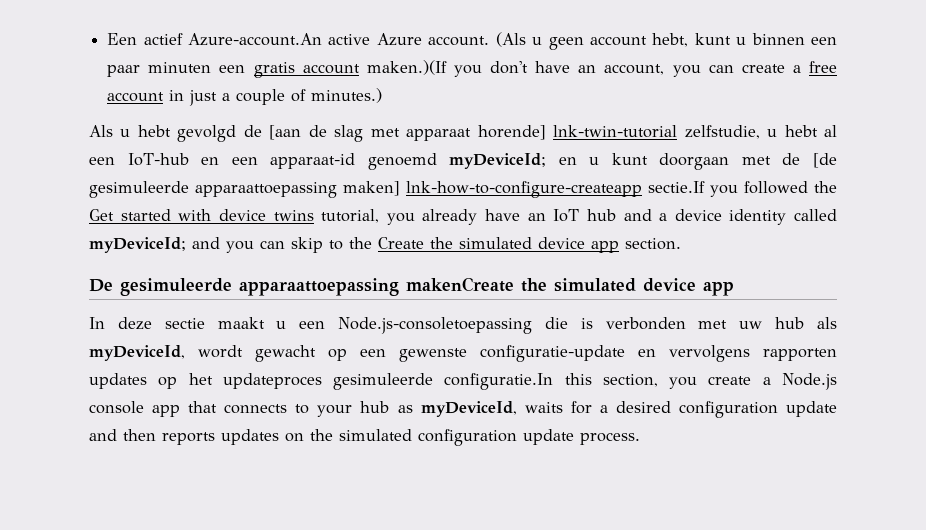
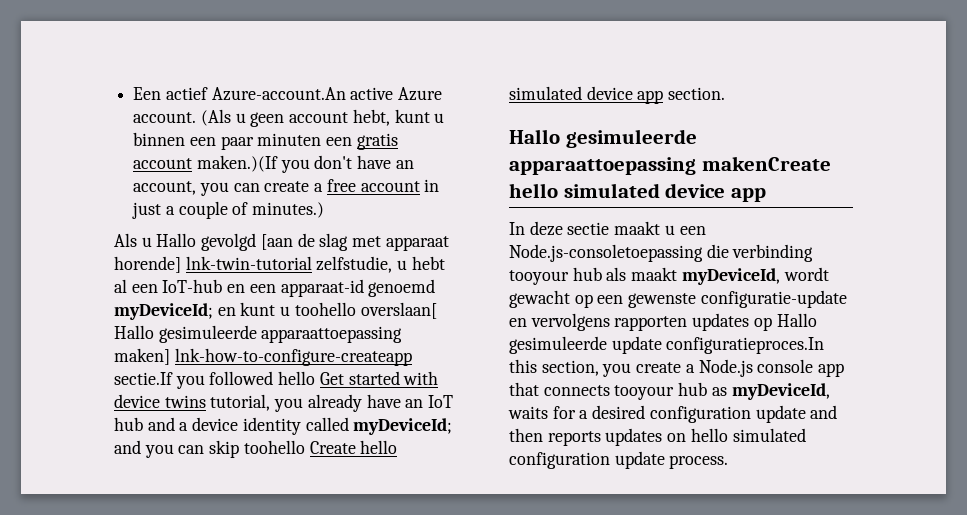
- Als u hebt gevolgd de [aan de slag met apparaat horende] lnk-twin-tutorial zelfstudie, u hebt al een IoT-hub en een apparaat-id genoemd myDeviceId; en u kunt doorgaan met de [de gesimuleerde apparaattoepassing maken] lnk-how-to-configure-createapp sectie.If you followed the Get started with device twins tutorial, you already have an IoT hub and a device identity called myDeviceId; and you can skip to the Create the simulated device app section.
+ Als u Hallo gevolgd [aan de slag met apparaat horende] lnk-twin-tutorial zelfstudie, u hebt al een IoT-hub en een apparaat-id genoemd myDeviceId; en kunt u toohello overslaan[ Hallo gesimuleerde apparaattoepassing maken] lnk-how-to-configure-createapp sectie.If you followed hello Get started with device twins tutorial, you already have an IoT hub and a device identity called myDeviceId; and you can skip toohello Create hello simulated device app section.
- De gesimuleerde apparaattoepassing makenCreate the simulated device app
+ Hallo gesimuleerde apparaattoepassing makenCreate hello simulated device app
- In deze sectie maakt u een Node.js-consoletoepassing die is verbonden met uw hub als myDeviceId, wordt gewacht op een gewenste configuratie-update en vervolgens rapporten updates op het updateproces gesimuleerde configuratie.In this section, you create a Node.js console app that connects to your hub as myDeviceId, waits for a desired configuration update and then reports updates on the simulated configuration update process.
+ In deze sectie maakt u een Node.js-consoletoepassing die verbinding tooyour hub als maakt myDeviceId, wordt gewacht op een gewenste configuratie-update en vervolgens rapporten updates op Hallo gesimuleerde update configuratieproces.In this section, you create a Node.js console app that connects tooyour hub as myDeviceId, waits for a desired configuration update and then reports updates on hello simulated configuration update process.

